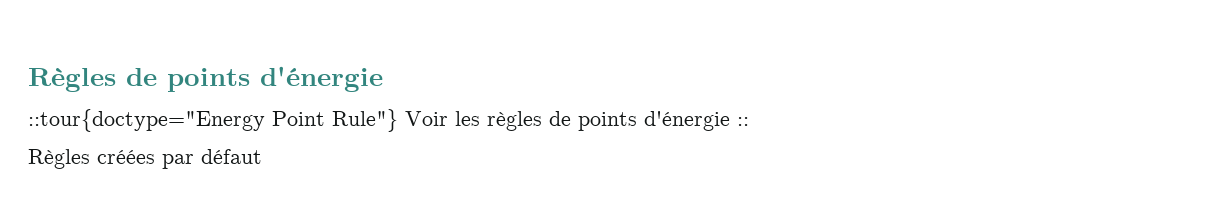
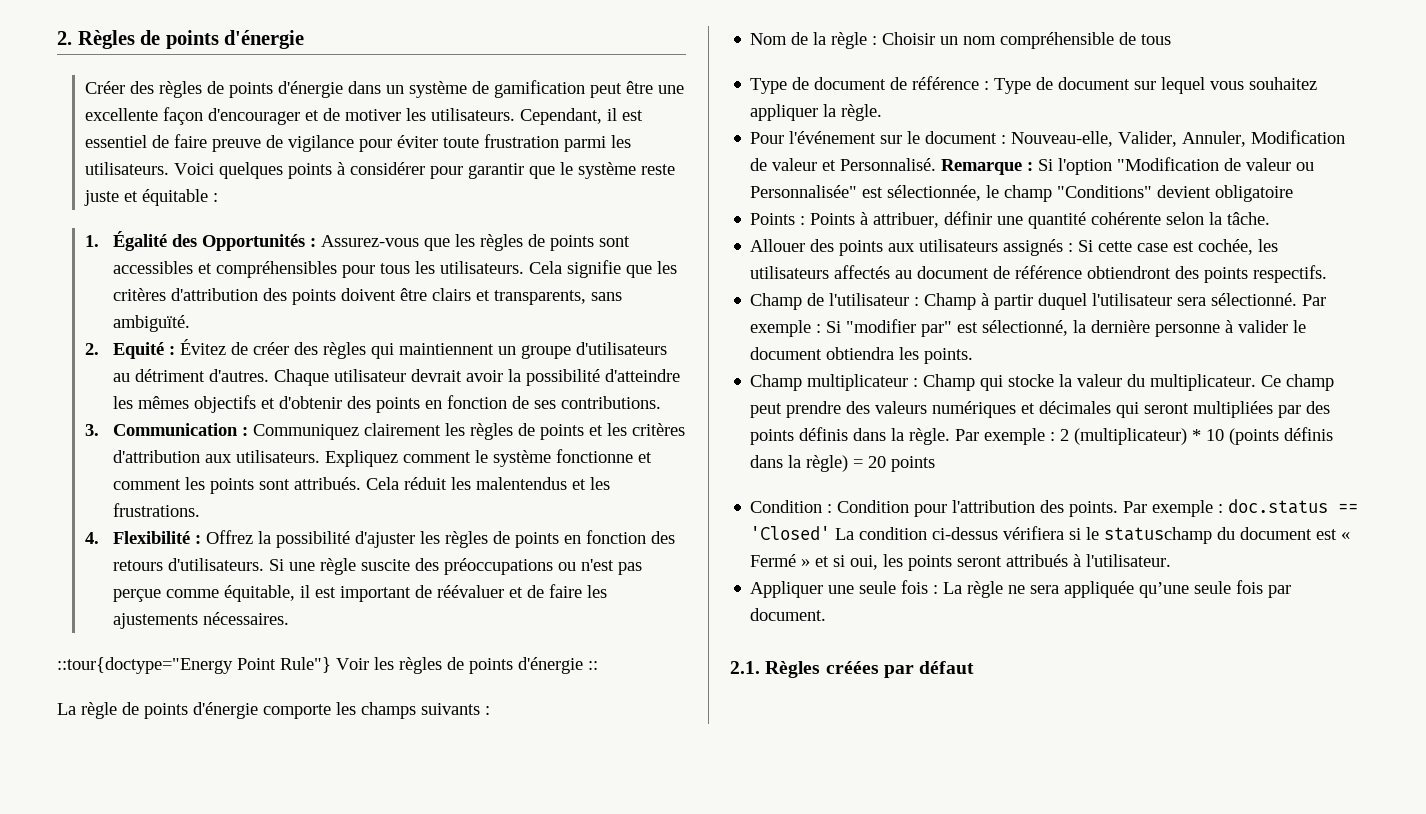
- Règles de points d'énergie
+ 2. Règles de points d'énergie
+ Créer des règles de points d'énergie dans un système de gamification peut être une excellente façon d'encourager et de motiver les utilisateurs. Cependant, il est essentiel de faire preuve de vigilance pour éviter toute frustration parmi les utilisateurs. Voici quelques points à considérer pour garantir que le système reste juste et équitable :
+ 1. Égalité des Opportunités : Assurez-vous que les règles de points sont accessibles et compréhensibles pour tous les utilisateurs. Cela signifie que les critères d'attribution des points doivent être clairs et transparents, sans ambiguïté.
+ 2. Equité : Évitez de créer des règles qui maintiennent un groupe d'utilisateurs au détriment d'autres. Chaque utilisateur devrait avoir la possibilité d'atteindre les mêmes objectifs et d'obtenir des points en fonction de ses contributions.
+ 3. Communication : Communiquez clairement les règles de points et les critères d'attribution aux utilisateurs. Expliquez comment le système fonctionne et comment les points sont attribués. Cela réduit les malentendus et les frustrations.
+ 4. Flexibilité : Offrez la possibilité d'ajuster les règles de points en fonction des retours d'utilisateurs. Si une règle suscite des préoccupations ou n'est pas perçue comme équitable, il est important de réévaluer et de faire les ajustements nécessaires.
- Règles créées par défaut
+ La règle de points d'énergie comporte les champs suivants :
+ Nom de la règle : Choisir un nom compréhensible de tous
+ Type de document de référence : Type de document sur lequel vous souhaitez appliquer la règle.
+ Pour l'événement sur le document : Nouveau-elle, Valider, Annuler, Modification de valeur et Personnalisé. Remarque : Si l'option "Modification de valeur ou Personnalisée" est sélectionnée, le champ "Conditions" devient obligatoire
+ Points : Points à attribuer, définir une quantité cohérente selon la tâche.
+ Allouer des points aux utilisateurs assignés : Si cette case est cochée, les utilisateurs affectés au document de référence obtiendront des points respectifs.
+ Champ de l'utilisateur : Champ à partir duquel l'utilisateur sera sélectionné. Par exemple : Si "modifier par" est sélectionné, la dernière personne à valider le document obtiendra les points.
+ Champ multiplicateur : Champ qui stocke la valeur du multiplicateur. Ce champ peut prendre des valeurs numériques et décimales qui seront multipliées par des points définis dans la règle. Par exemple : 2 (multiplicateur) * 10 (points définis dans la règle) = 20 points
+ Condition : Condition pour l'attribution des points. Par exemple : doc.status == 'Closed' La condition ci-dessus vérifiera si le statuschamp du document est « Fermé » et si oui, les points seront attribués à l'utilisateur.
+ Appliquer une seule fois : La règle ne sera appliquée qu’une seule fois par document.
+ 2.1. Règles créées par défaut

